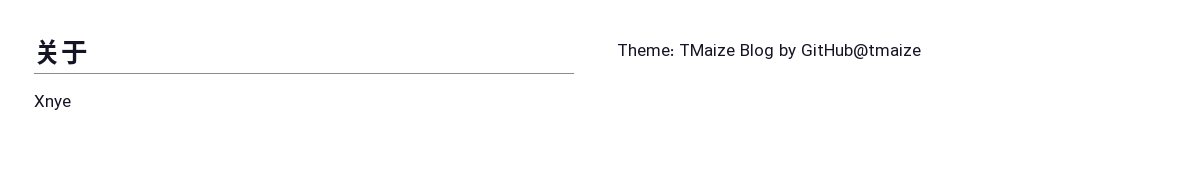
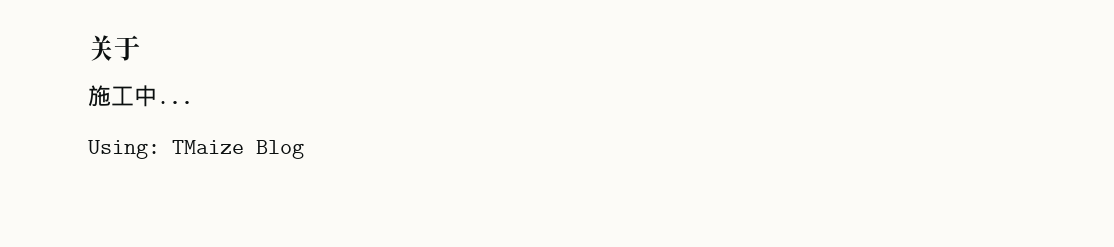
- Xnye
- Theme: TMaize Blog by GitHub@tmaize
+ 施工中...
+ Using: TMaize Blog

